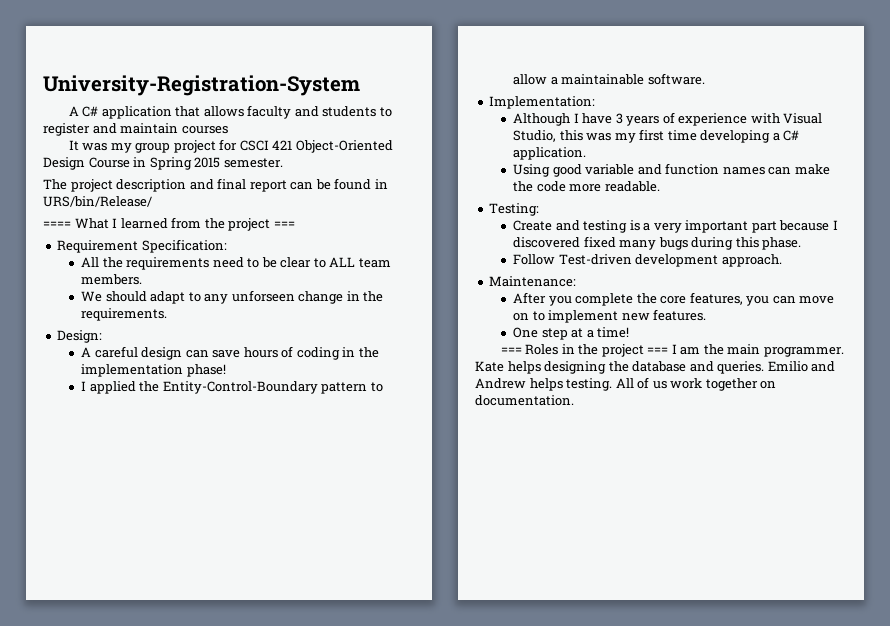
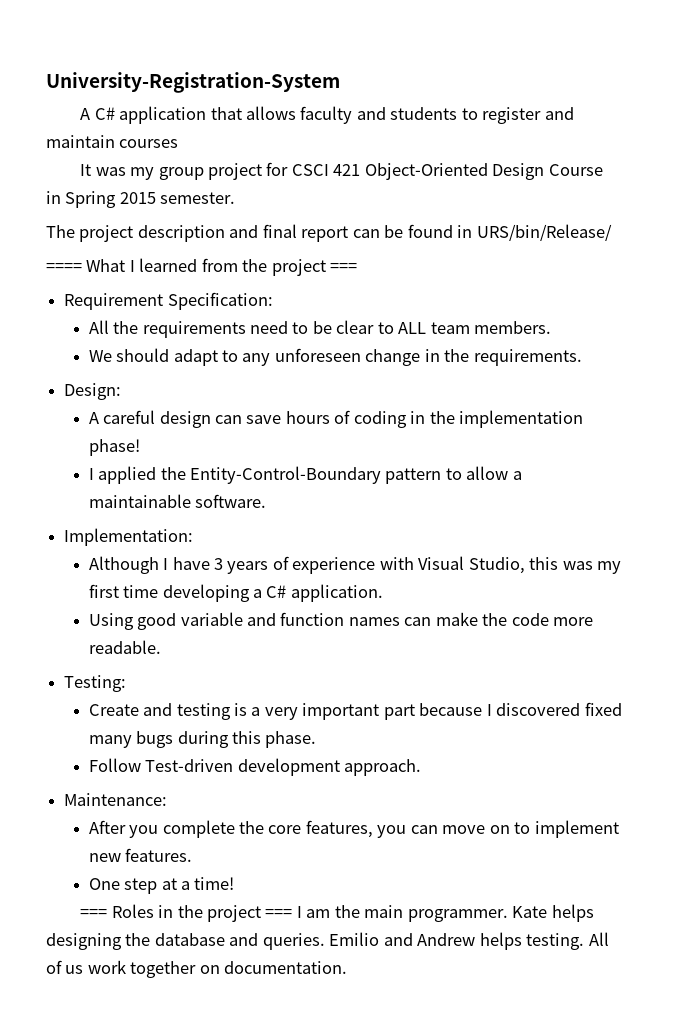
- We should adapt to any unforseen change in the requirements.
+ We should adapt to any unforeseen change in the requirements.

